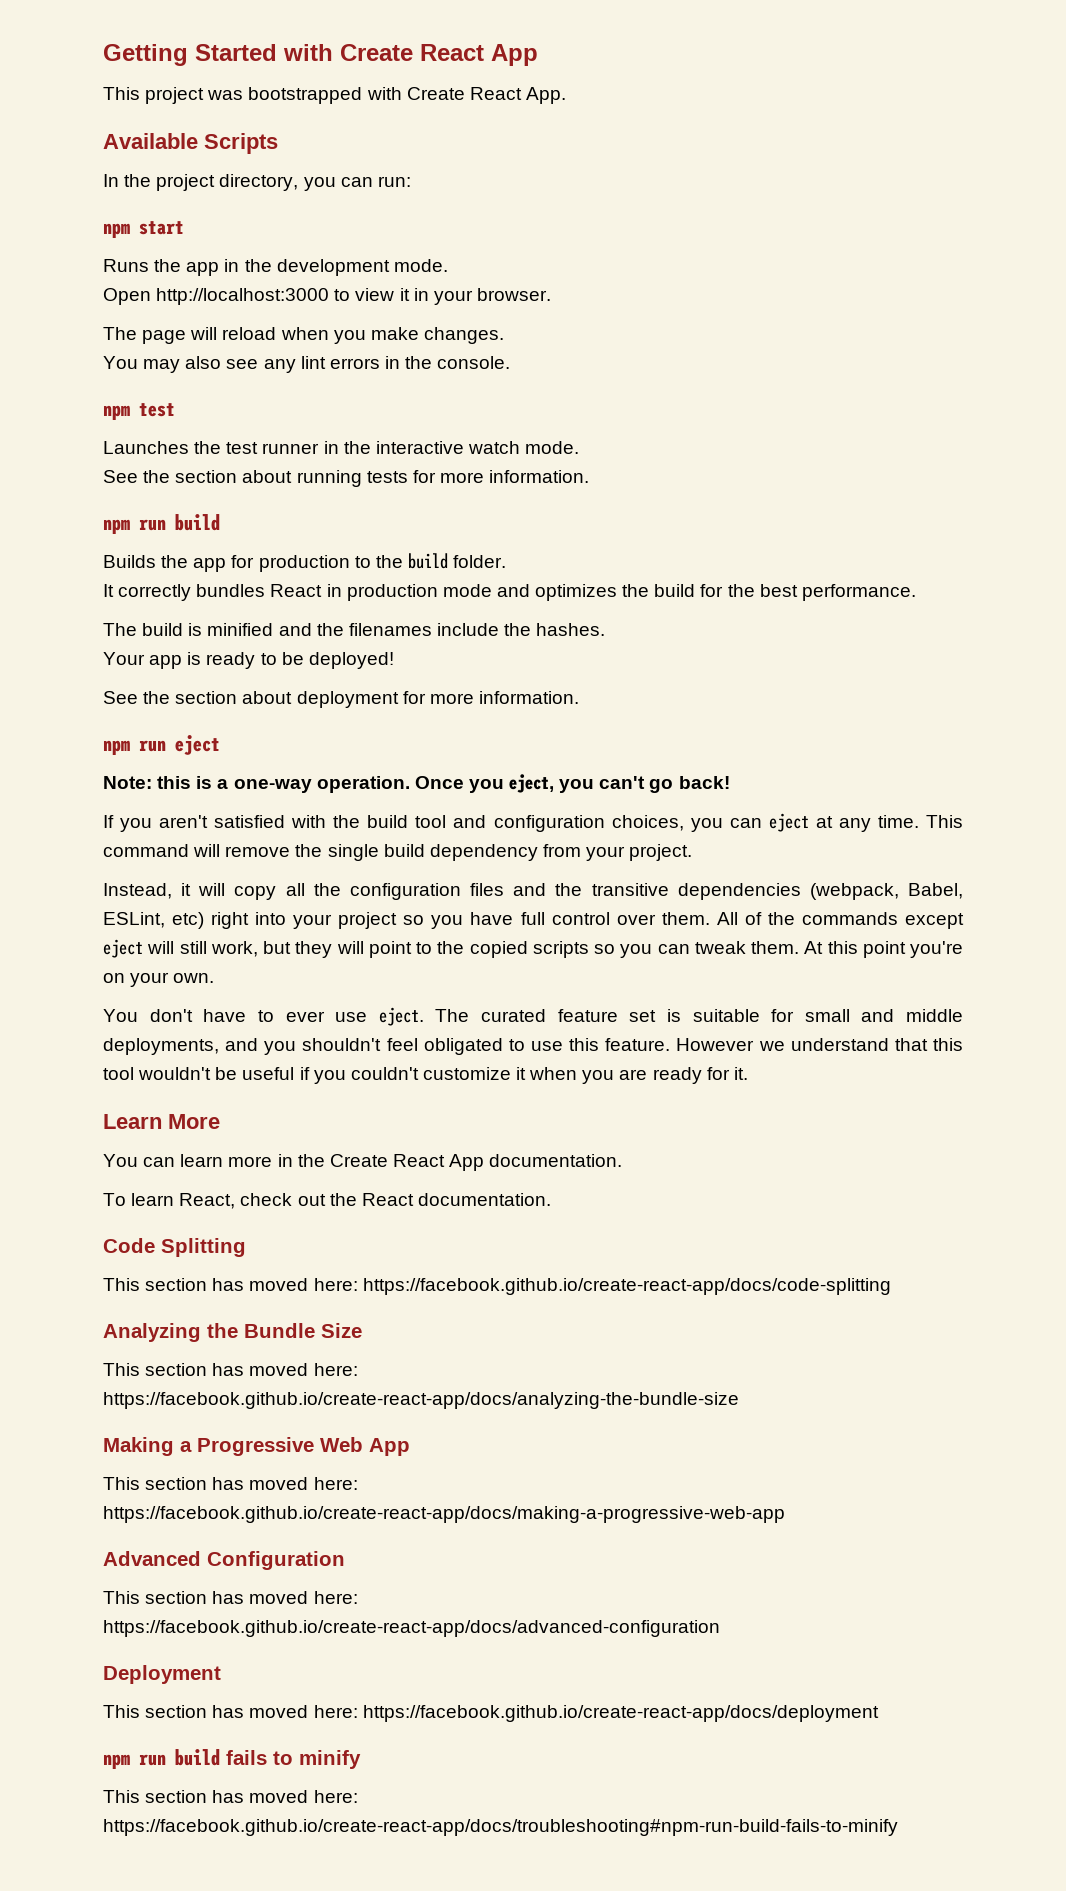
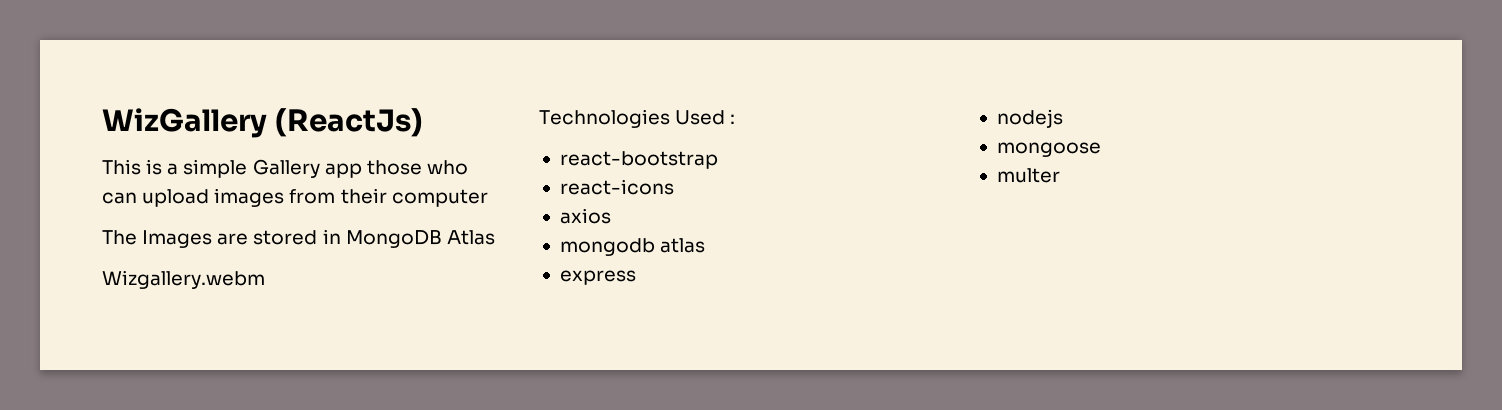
- Getting Started with Create React App
- This project was bootstrapped with Create React App.
- Available Scripts
- In the project directory, you can run:
- npm start
- Runs the app in the development mode.
- Open http://localhost:3000 to view it in your browser.
- The page will reload when you make changes.
- You may also see any lint errors in the console.
- npm test
- Launches the test runner in the interactive watch mode.
- See the section about running tests for more information.
- npm run build
- Builds the app for production to the build folder.
- It correctly bundles React in production mode and optimizes the build for the best performance.
- The build is minified and the filenames include the hashes.
- Your app is ready to be deployed!
- See the section about deployment for more information.
- npm run eject
- Note: this is a one-way operation. Once you eject, you can't go back!
- If you aren't satisfied with the build tool and configuration choices, you can eject at any time. This command will remove the single build dependency from your project.
- Instead, it will copy all the configuration files and the transitive dependencies (webpack, Babel, ESLint, etc) right into your project so you have full control over them. All of the commands except eject will still work, but they will point to the copied scripts so you can tweak them. At this point you're on your own.
- You don't have to ever use eject. The curated feature set is suitable for small and middle deployments, and you shouldn't feel obligated to use this feature. However we understand that this tool wouldn't be useful if you couldn't customize it when you are ready for it.
- Learn More
- You can learn more in the Create React App documentation.
- To learn React, check out the React documentation.
- Code Splitting
- This section has moved here: https://facebook.github.io/create-react-app/docs/code-splitting
- Analyzing the Bundle Size
- This section has moved here: https://facebook.github.io/create-react-app/docs/analyzing-the-bundle-size
- Making a Progressive Web App
- This section has moved here: https://facebook.github.io/create-react-app/docs/making-a-progressive-web-app
- Advanced Configuration
- This section has moved here: https://facebook.github.io/create-react-app/docs/advanced-configuration
- Deployment
- This section has moved here: https://facebook.github.io/create-react-app/docs/deployment
- npm run build fails to minify
- This section has moved here: https://facebook.github.io/create-react-app/docs/troubleshooting#npm-run-build-fails-to-minify
+ WizGallery (ReactJs)
+ This is a simple Gallery app those who can upload images from their computer
+ The Images are stored in MongoDB Atlas
+ Wizgallery.webm
+ Technologies Used :
+ react-bootstrap
+ react-icons
+ axios
+ mongodb atlas
+ express
+ nodejs
+ mongoose
+ multer

